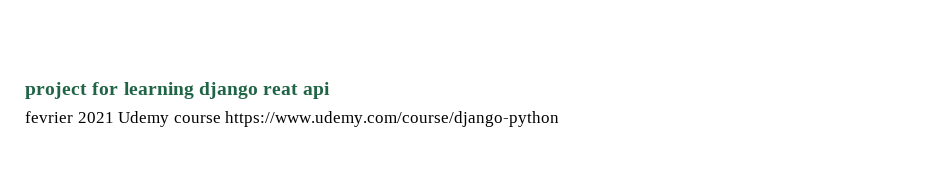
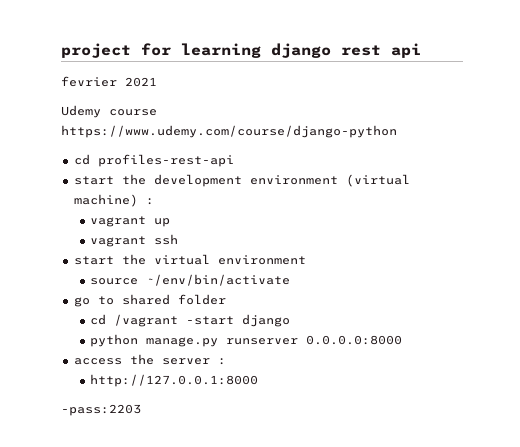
- project for learning django reat api
+ project for learning django rest api
- fevrier 2021 Udemy course https://www.udemy.com/course/django-python
+ fevrier 2021
+ Udemy course https://www.udemy.com/course/django-python
+ cd profiles-rest-api
+ start the development environment (virtual machine) :
+ vagrant up
+ vagrant ssh
+ start the virtual environment
+ source ~/env/bin/activate
+ go to shared folder
+ cd /vagrant -start django
+ python manage.py runserver 0.0.0.0:8000
+ access the server :
+ http://127.0.0.1:8000
+ -pass:2203

